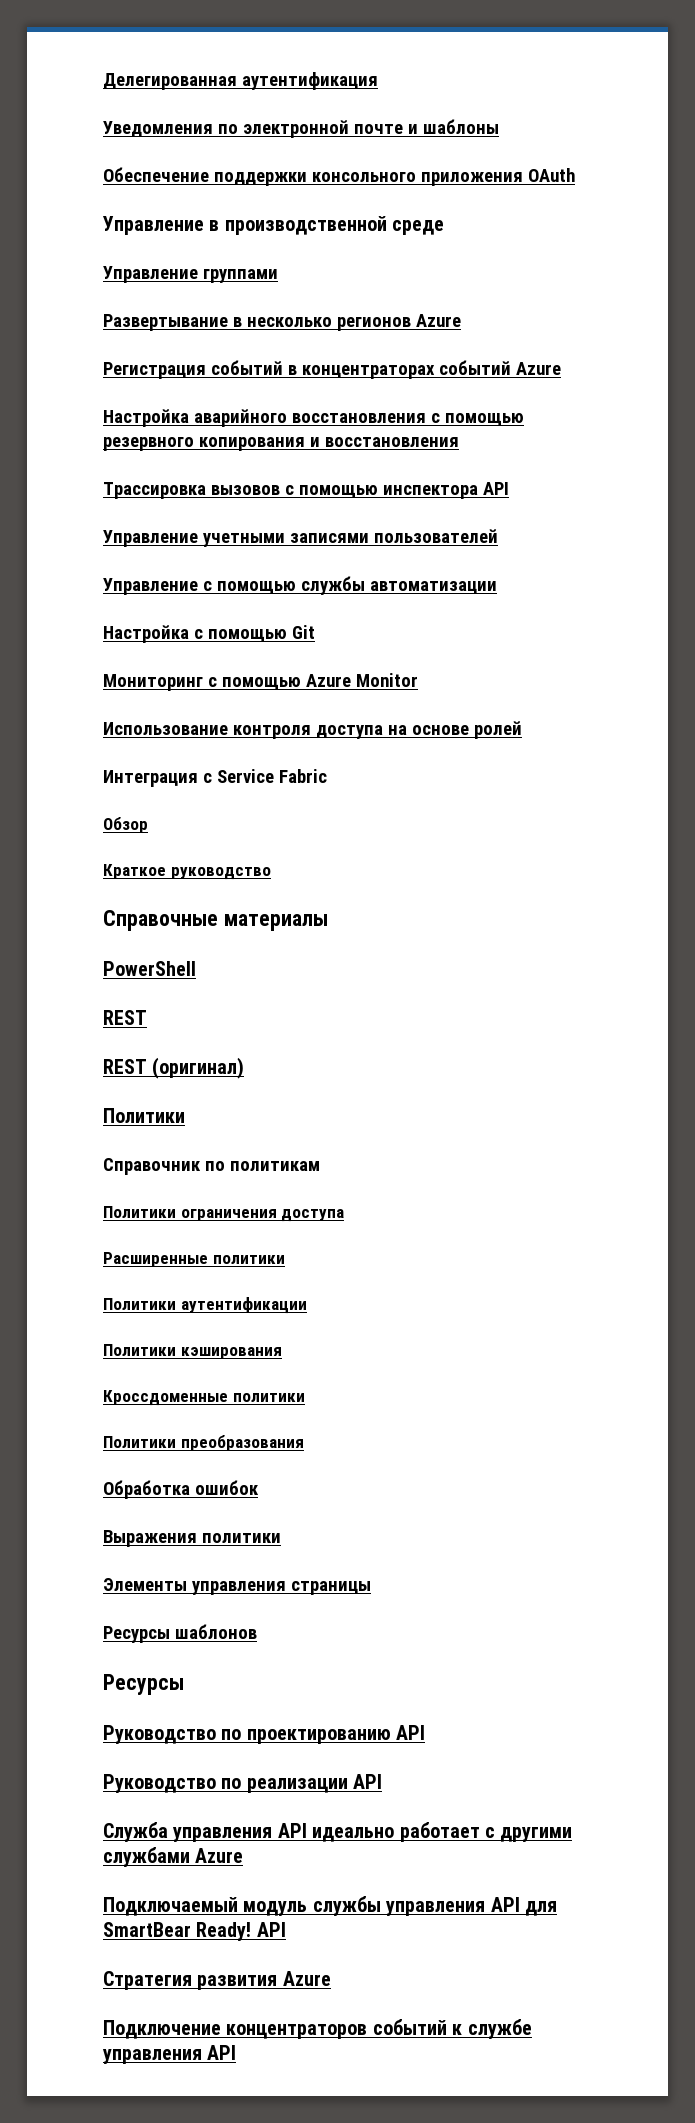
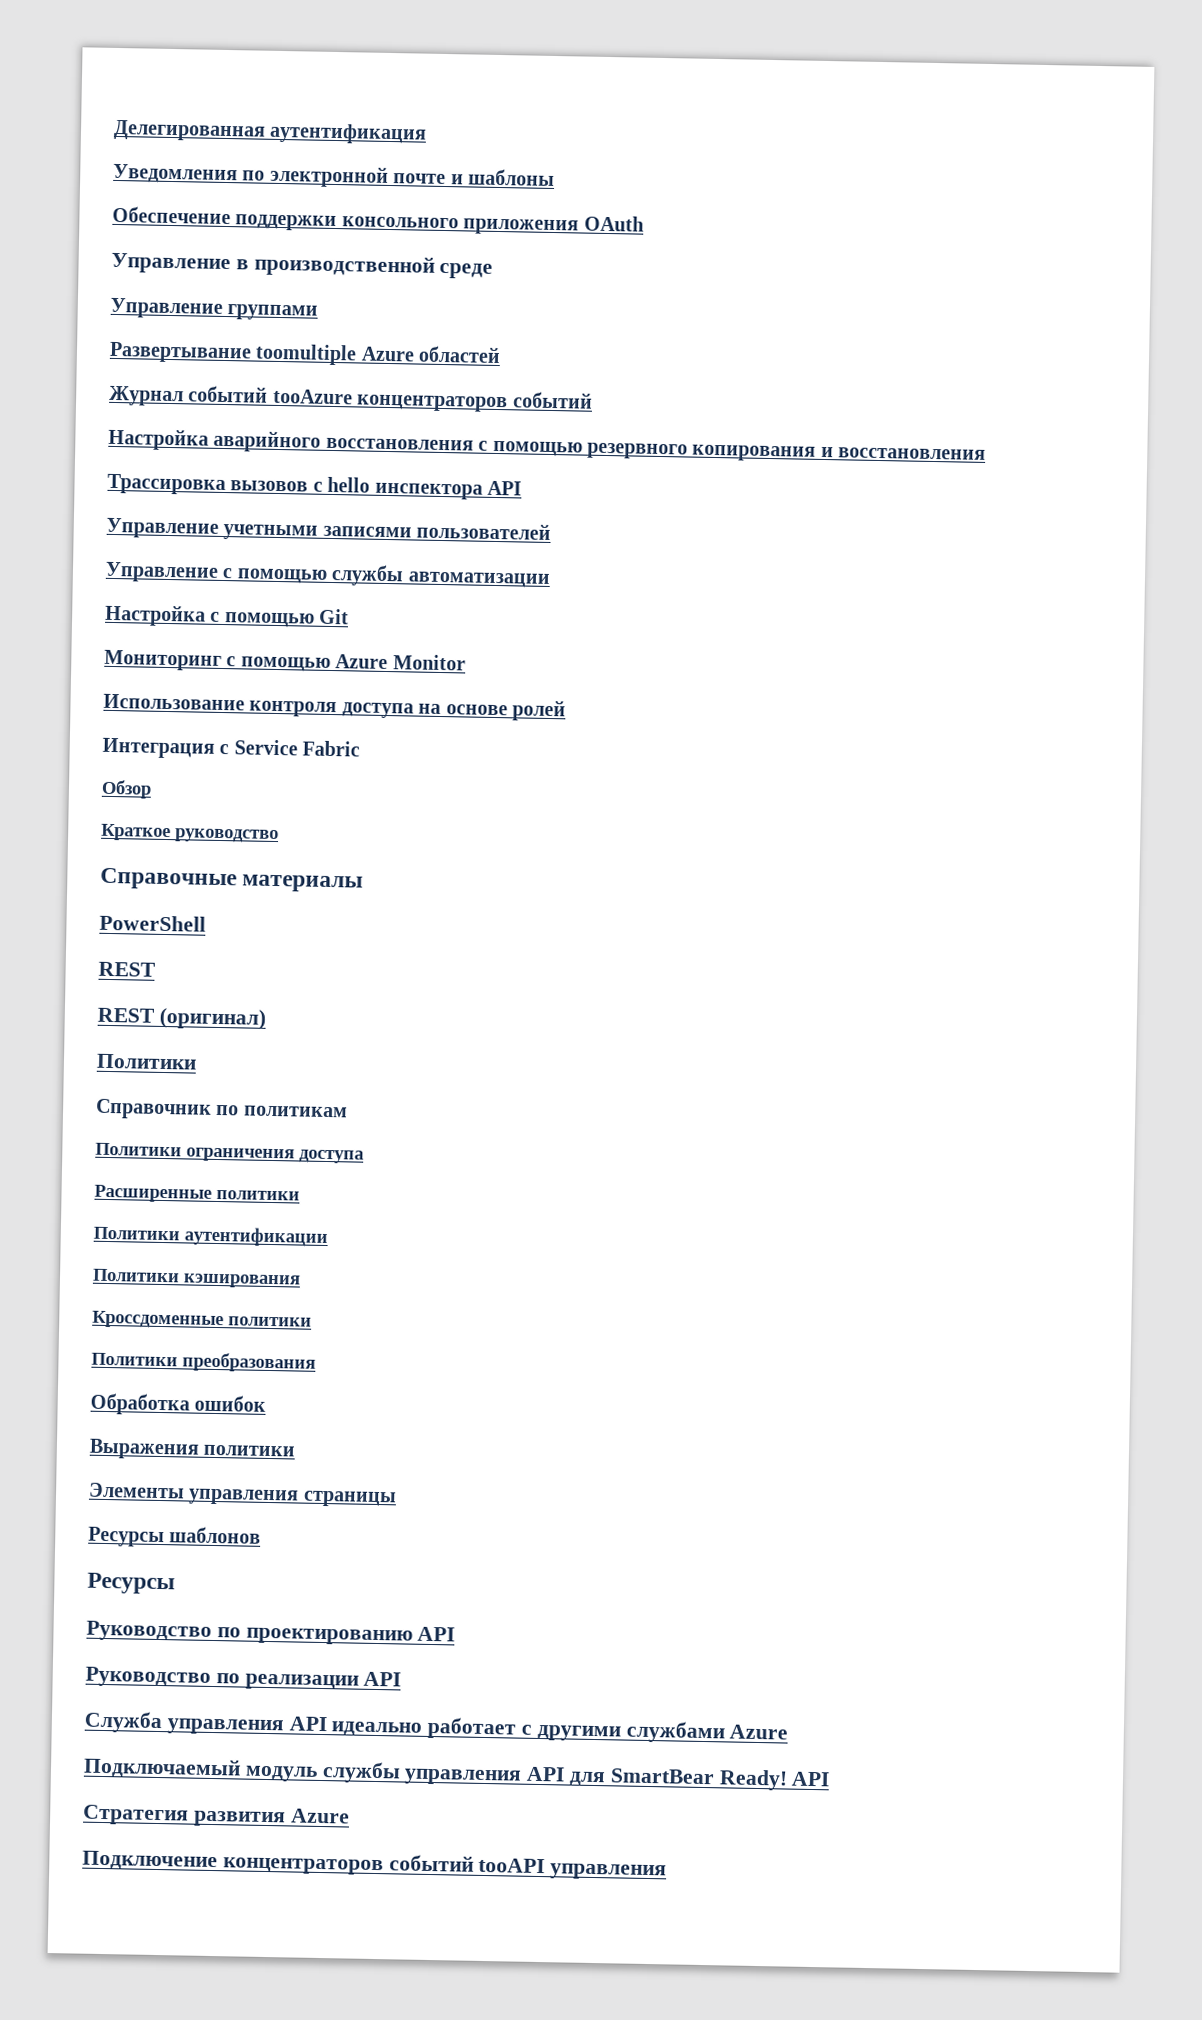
- Развертывание в несколько регионов Azure
- Регистрация событий в концентраторах событий Azure
+ Развертывание toomultiple Azure областей
+ Журнал событий tooAzure концентраторов событий
- Трассировка вызовов с помощью инспектора API
+ Трассировка вызовов с hello инспектора API
- Подключение концентраторов событий к службе управления API
+ Подключение концентраторов событий tooAPI управления

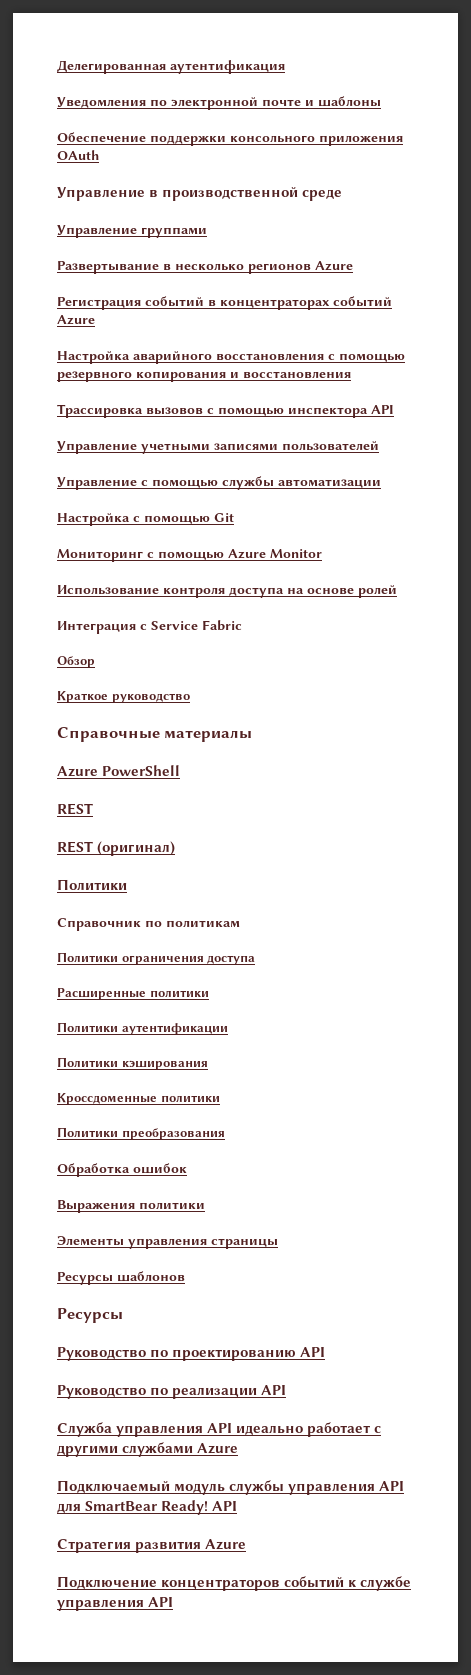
- Развертывание toomultiple Azure областей
- Журнал событий tooAzure концентраторов событий
+ Развертывание в несколько регионов Azure
+ Регистрация событий в концентраторах событий Azure
- Трассировка вызовов с hello инспектора API
+ Трассировка вызовов с помощью инспектора API
- PowerShell
+ Azure PowerShell
- Подключение концентраторов событий tooAPI управления
+ Подключение концентраторов событий к службе управления API

